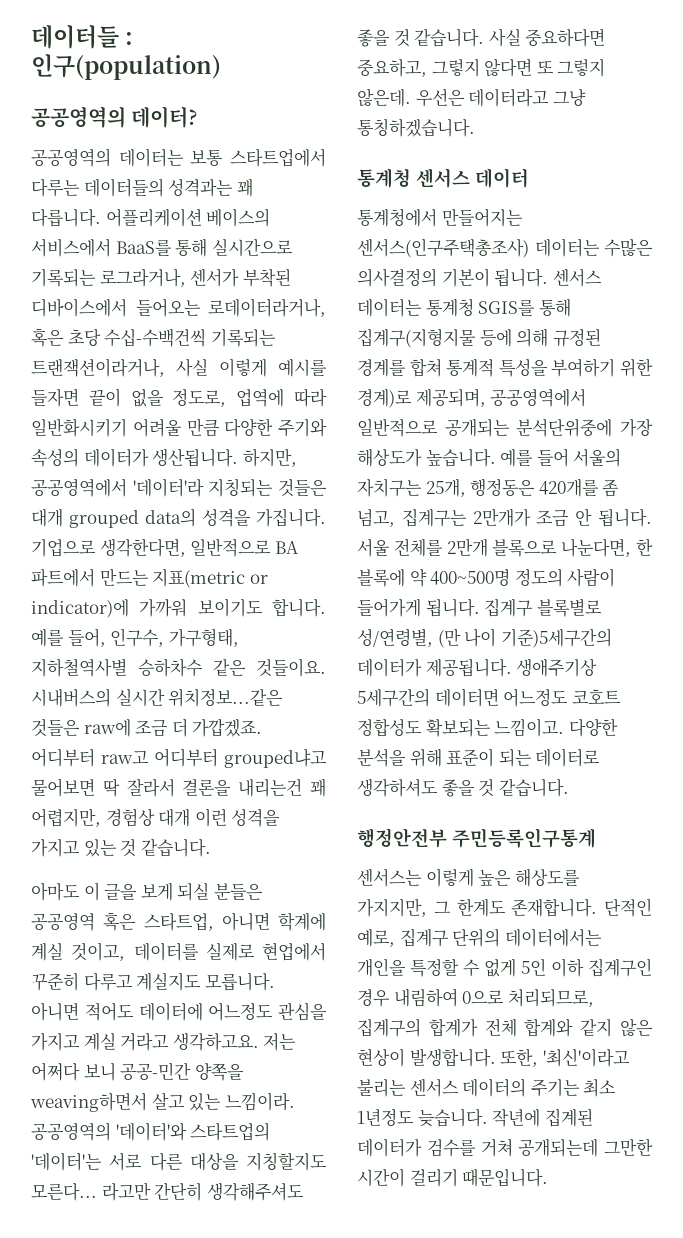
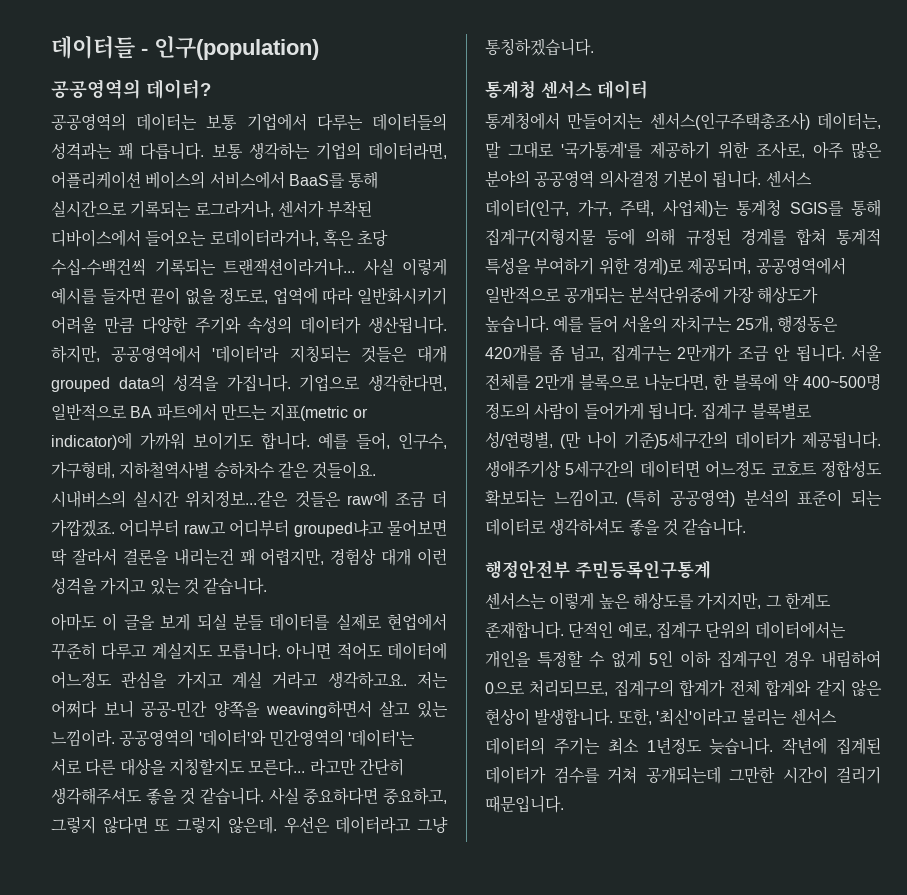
- 데이터들 : 인구(population)
+ 데이터들 - 인구(population)
- 공공영역의 데이터는 보통 스타트업에서 다루는 데이터들의 성격과는 꽤 다릅니다.
+ 공공영역의 데이터는 보통 기업에서 다루는 데이터들의 성격과는 꽤 다릅니다.
- 어플리케이션 베이스의 서비스에서 BaaS를 통해 실시간으로 기록되는 로그라거나, 센서가 부착된 디바이스에서 들어오는 로데이터라거나, 혹은 초당 수십-수백건씩 기록되는 트랜잭션이라거나, 사실 이렇게 예시를 들자면 끝이 없을 정도로, 업역에 따라 일반화시키기 어려울 만큼 다양한 주기와 속성의 데이터가 생산됩니다.
+ 보통 생각하는 기업의 데이터라면, 어플리케이션 베이스의 서비스에서 BaaS를 통해 실시간으로 기록되는 로그라거나, 센서가 부착된 디바이스에서 들어오는 로데이터라거나, 혹은 초당 수십-수백건씩 기록되는 트랜잭션이라거나... 사실 이렇게 예시를 들자면 끝이 없을 정도로, 업역에 따라 일반화시키기 어려울 만큼 다양한 주기와 속성의 데이터가 생산됩니다.
- 아마도 이 글을 보게 되실 분들은 공공영역 혹은 스타트업, 아니면 학계에 계실 것이고, 데이터를 실제로 현업에서 꾸준히 다루고 계실지도 모릅니다.
+ 아마도 이 글을 보게 되실 분들 데이터를 실제로 현업에서 꾸준히 다루고 계실지도 모릅니다.
- 공공영역의 '데이터'와 스타트업의 '데이터'는 서로 다른 대상을 지칭할지도 모른다...
+ 공공영역의 '데이터'와 민간영역의 '데이터'는 서로 다른 대상을 지칭할지도 모른다...
- 통계청에서 만들어지는 센서스(인구주택총조사) 데이터는 수많은 의사결정의 기본이 됩니다. 센서스 데이터는 통계청 SGIS를 통해 집계구(지형지물 등에 의해 규정된 경계를 합쳐 통계적 특성을 부여하기 위한 경계)로 제공되며, 공공영역에서 일반적으로 공개되는 분석단위중에 가장 해상도가 높습니다.
+ 통계청에서 만들어지는 센서스(인구주택총조사) 데이터는, 말 그대로 '국가통계'를 제공하기 위한 조사로, 아주 많은 분야의 공공영역 의사결정 기본이 됩니다. 센서스 데이터(인구, 가구, 주택, 사업체)는 통계청 SGIS를 통해 집계구(지형지물 등에 의해 규정된 경계를 합쳐 통계적 특성을 부여하기 위한 경계)로 제공되며, 공공영역에서 일반적으로 공개되는 분석단위중에 가장 해상도가 높습니다.
- 다양한 분석을 위해 표준이 되는 데이터로 생각하셔도 좋을 것 같습니다.
+ (특히 공공영역) 분석의 표준이 되는 데이터로 생각하셔도 좋을 것 같습니다.

